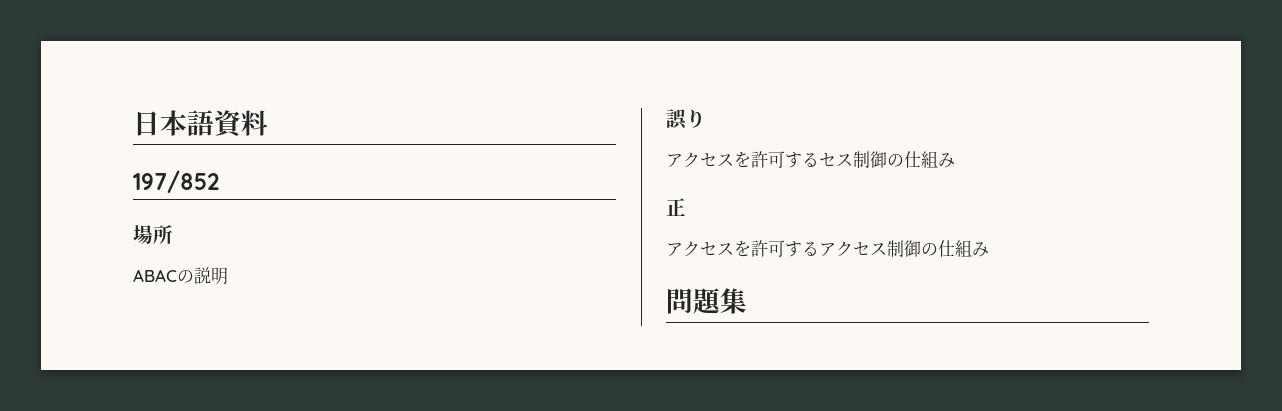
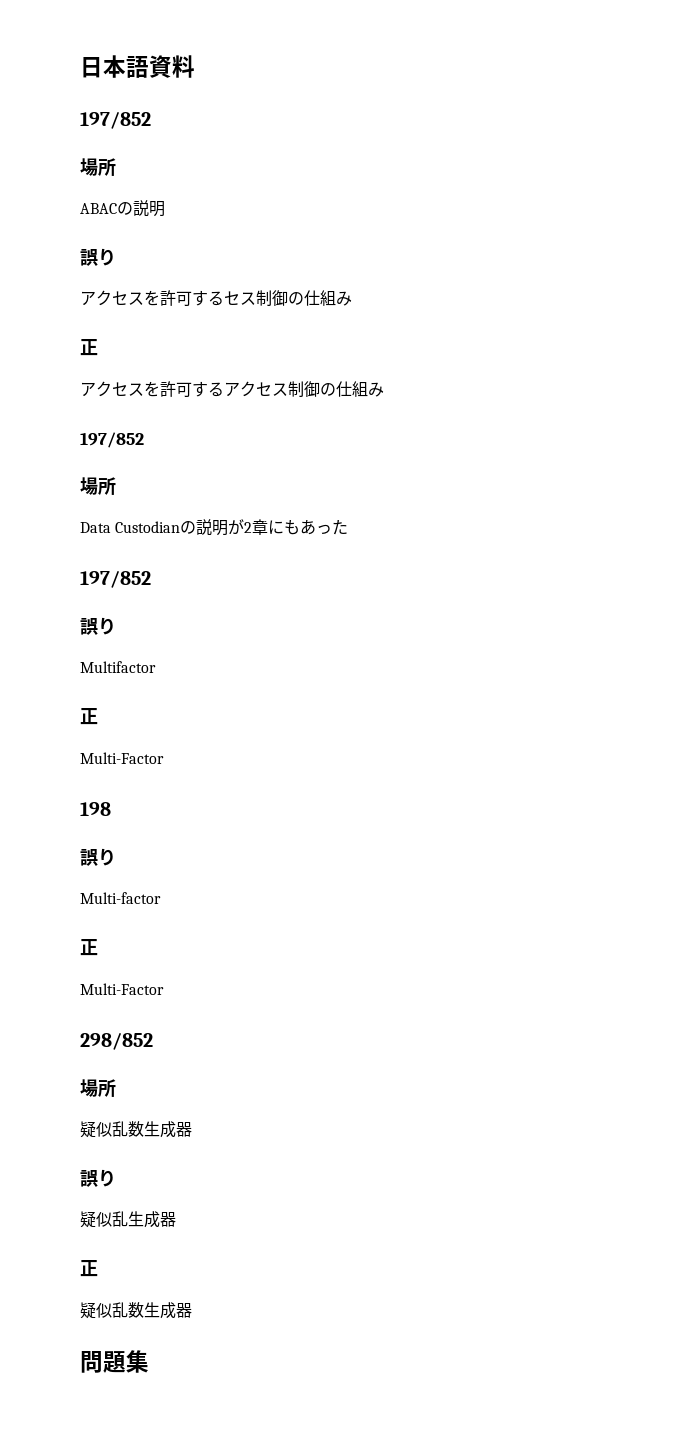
  アクセスを許可するアクセス制御の仕組み
+ 197/852
+ 場所
+ Data Custodianの説明が2章にもあった
+ 197/852
+ 誤り
+ Multifactor
+ 正
+ Multi-Factor
+ 198
+ 誤り
+ Multi-factor
+ 正
+ Multi-Factor
+ 298/852
+ 場所
+ 疑似乱数生成器
+ 誤り
+ 疑似乱生成器
+ 正
+ 疑似乱数生成器

